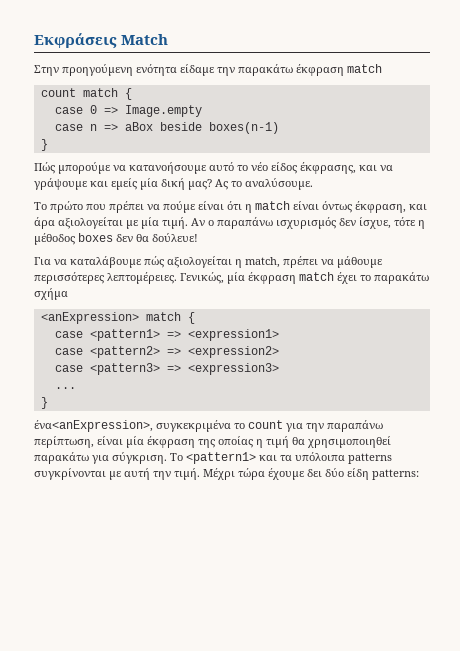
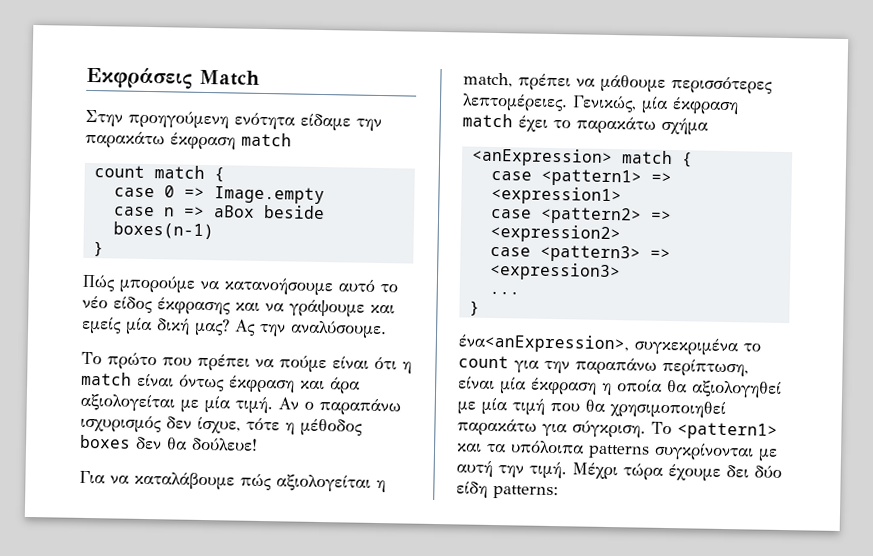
- Πώς μπορούμε να κατανοήσουμε αυτό το νέο είδος έκφρασης, και να γράψουμε και εμείς μία δική μας?
+ Πώς μπορούμε να κατανοήσουμε αυτό το νέο είδος έκφρασης και να γράψουμε και εμείς μία δική μας?
- Ας το αναλύσουμε.
+ Ας την αναλύσουμε.
- Το πρώτο που πρέπει να πούμε είναι ότι η match είναι όντως έκφραση, και άρα αξιολογείται με μία τιμή.
+ Το πρώτο που πρέπει να πούμε είναι ότι η match είναι όντως έκφραση και άρα αξιολογείται με μία τιμή.
- ένα<anExpression>, συγκεκριμένα το count για την παραπάνω περίπτωση, είναι μία έκφραση της οποίας η τιμή θα χρησιμοποιηθεί παρακάτω για σύγκριση.
+ ένα<anExpression>, συγκεκριμένα το count για την παραπάνω περίπτωση, είναι μία έκφραση η οποία θα αξιολογηθεί με μία τιμή που θα χρησιμοποιηθεί παρακάτω για σύγκριση.

